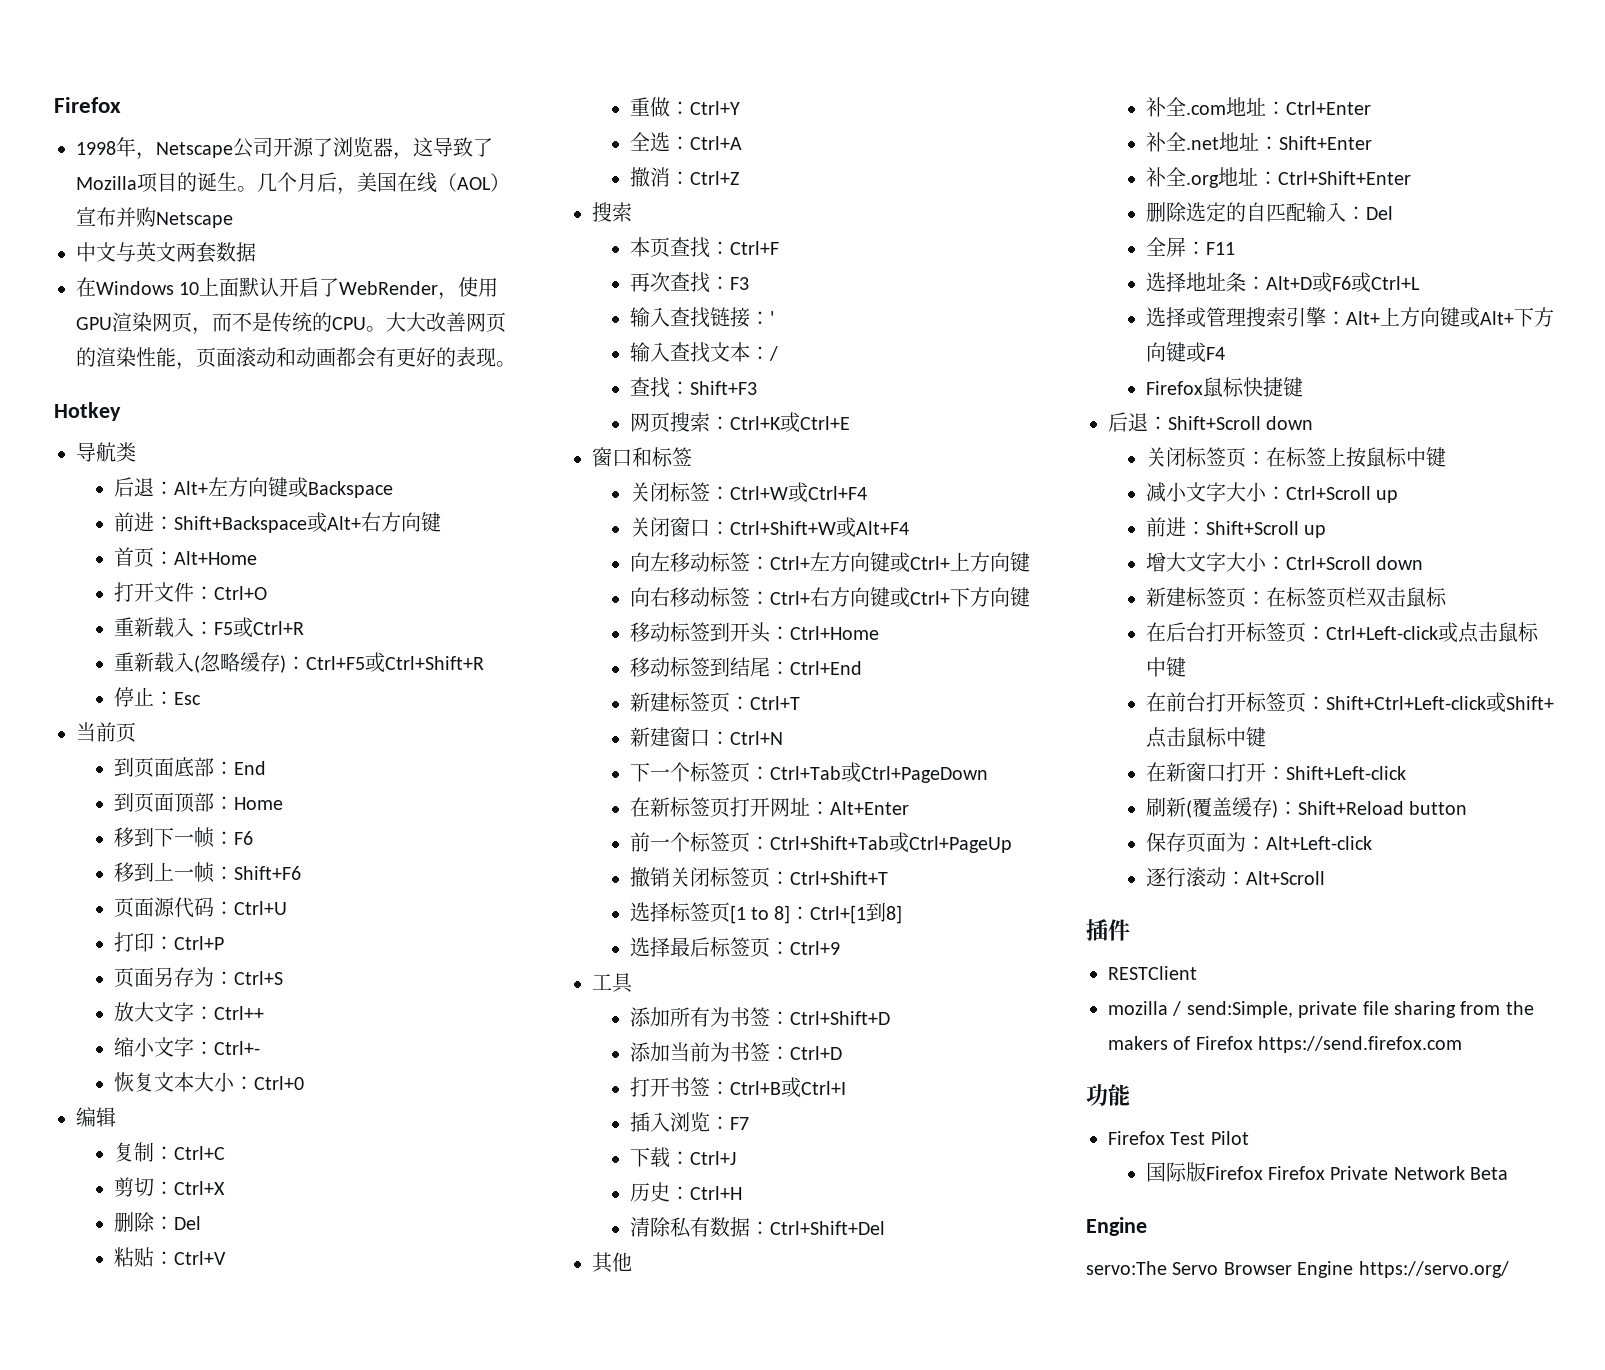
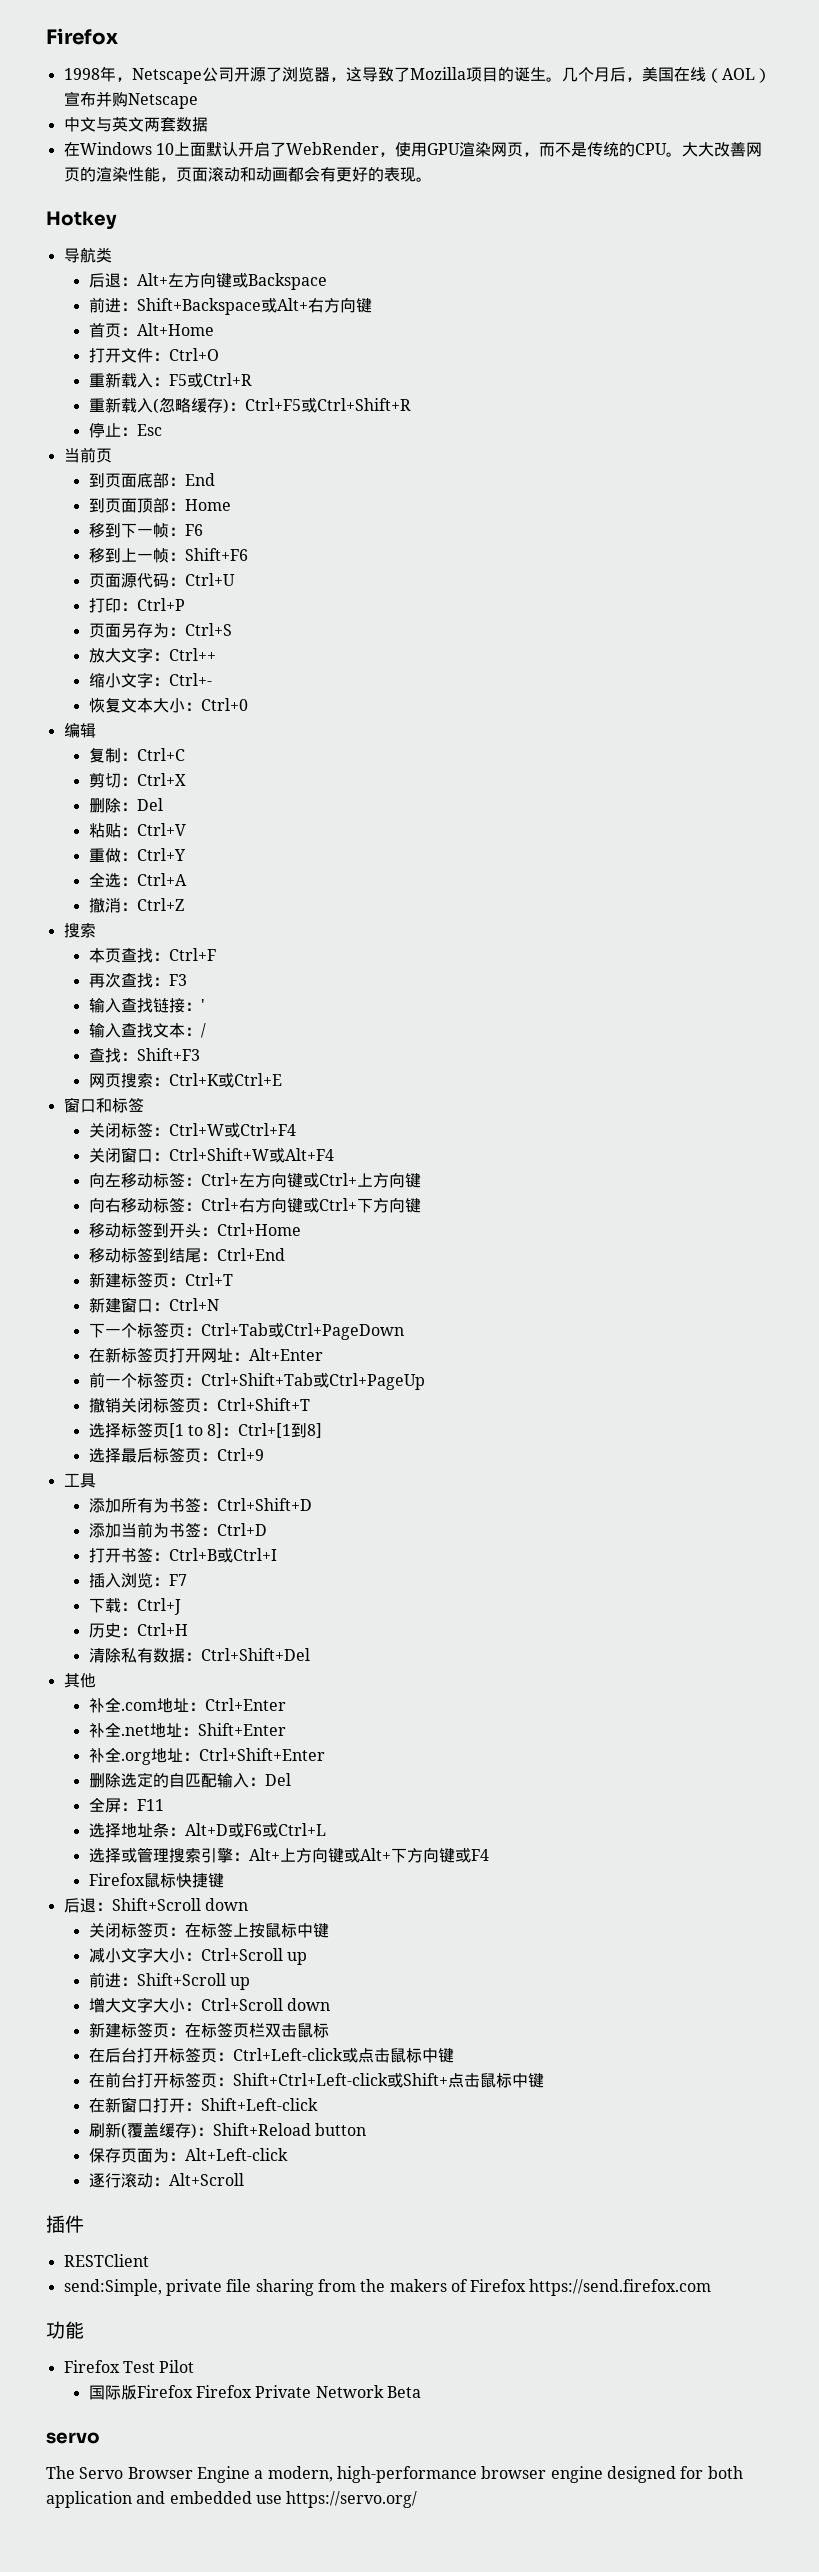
- mozilla / send:Simple, private file sharing from the makers of Firefox https://send.firefox.com
+ send:Simple, private file sharing from the makers of Firefox https://send.firefox.com
  国际版Firefox Firefox Private Network Beta
- Engine
- servo:The Servo Browser Engine https://servo.org/
+ servo
+ The Servo Browser Engine a modern, high-performance browser engine designed for both application and embedded use https://servo.org/

